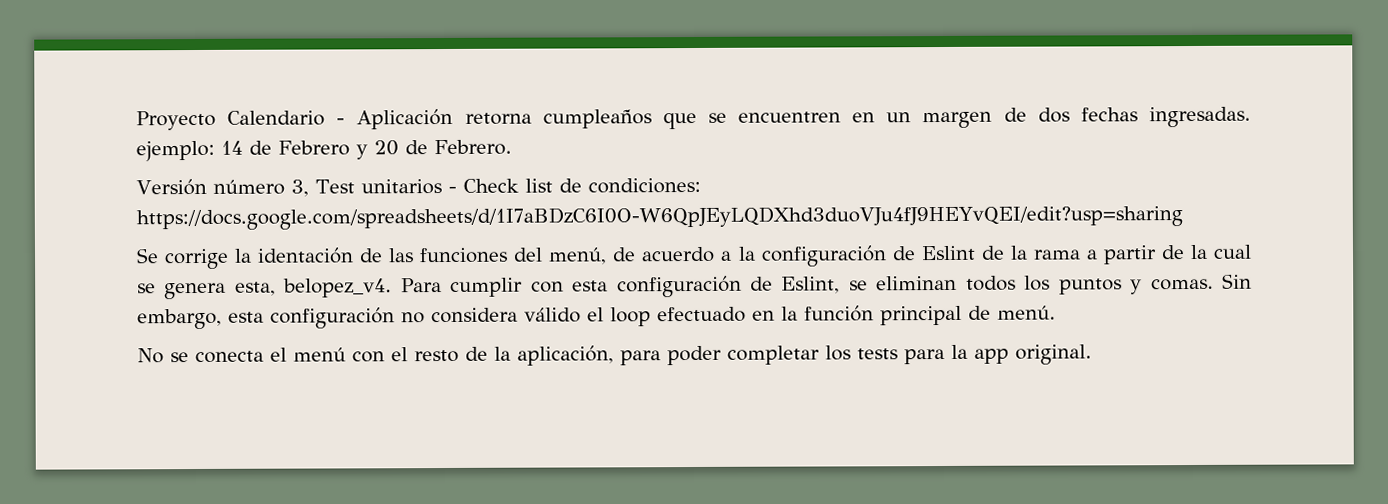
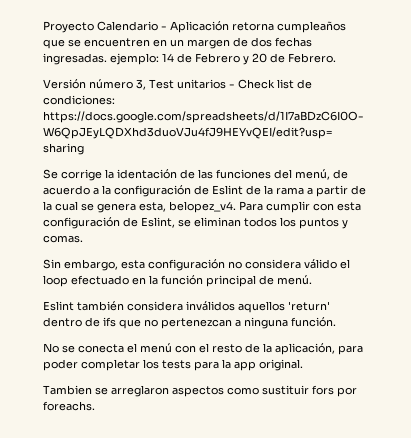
- Para cumplir con esta configuración de Eslint, se eliminan todos los puntos y comas. Sin embargo, esta configuración no considera válido el loop efectuado en la función principal de menú.
+ Para cumplir con esta configuración de Eslint, se eliminan todos los puntos y comas.
+ Sin embargo, esta configuración no considera válido el loop efectuado en la función principal de menú.
+ Eslint también considera inválidos aquellos 'return' dentro de ifs que no pertenezcan a ninguna función.
+ Tambien se arreglaron aspectos como sustituir fors por foreachs.

